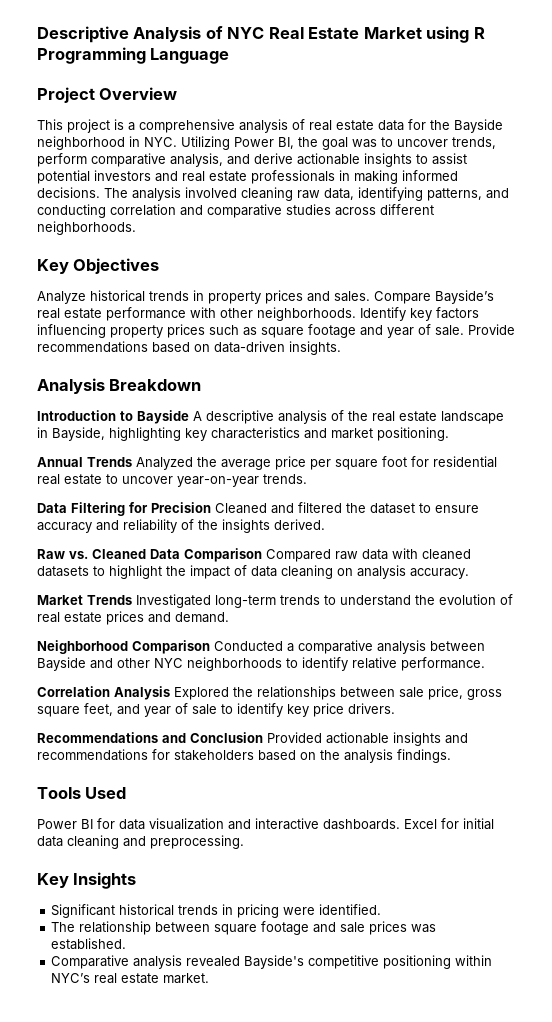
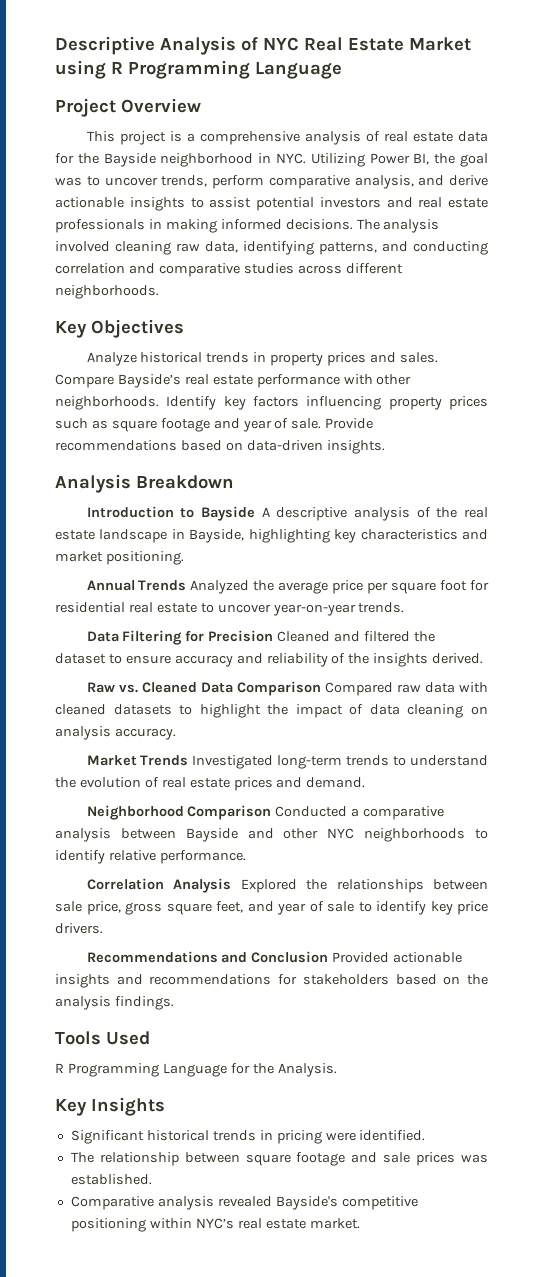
- Power BI for data visualization and interactive dashboards. Excel for initial data cleaning and preprocessing.
+ R Programming Language for the Analysis.

